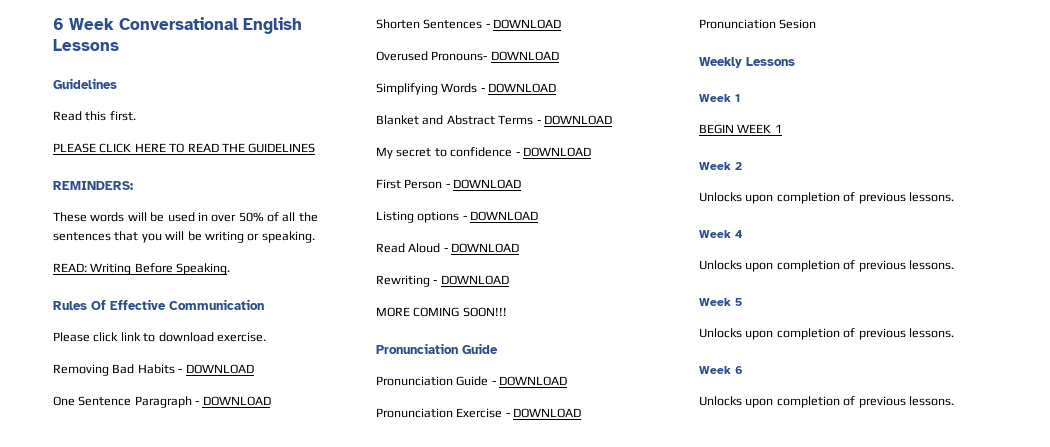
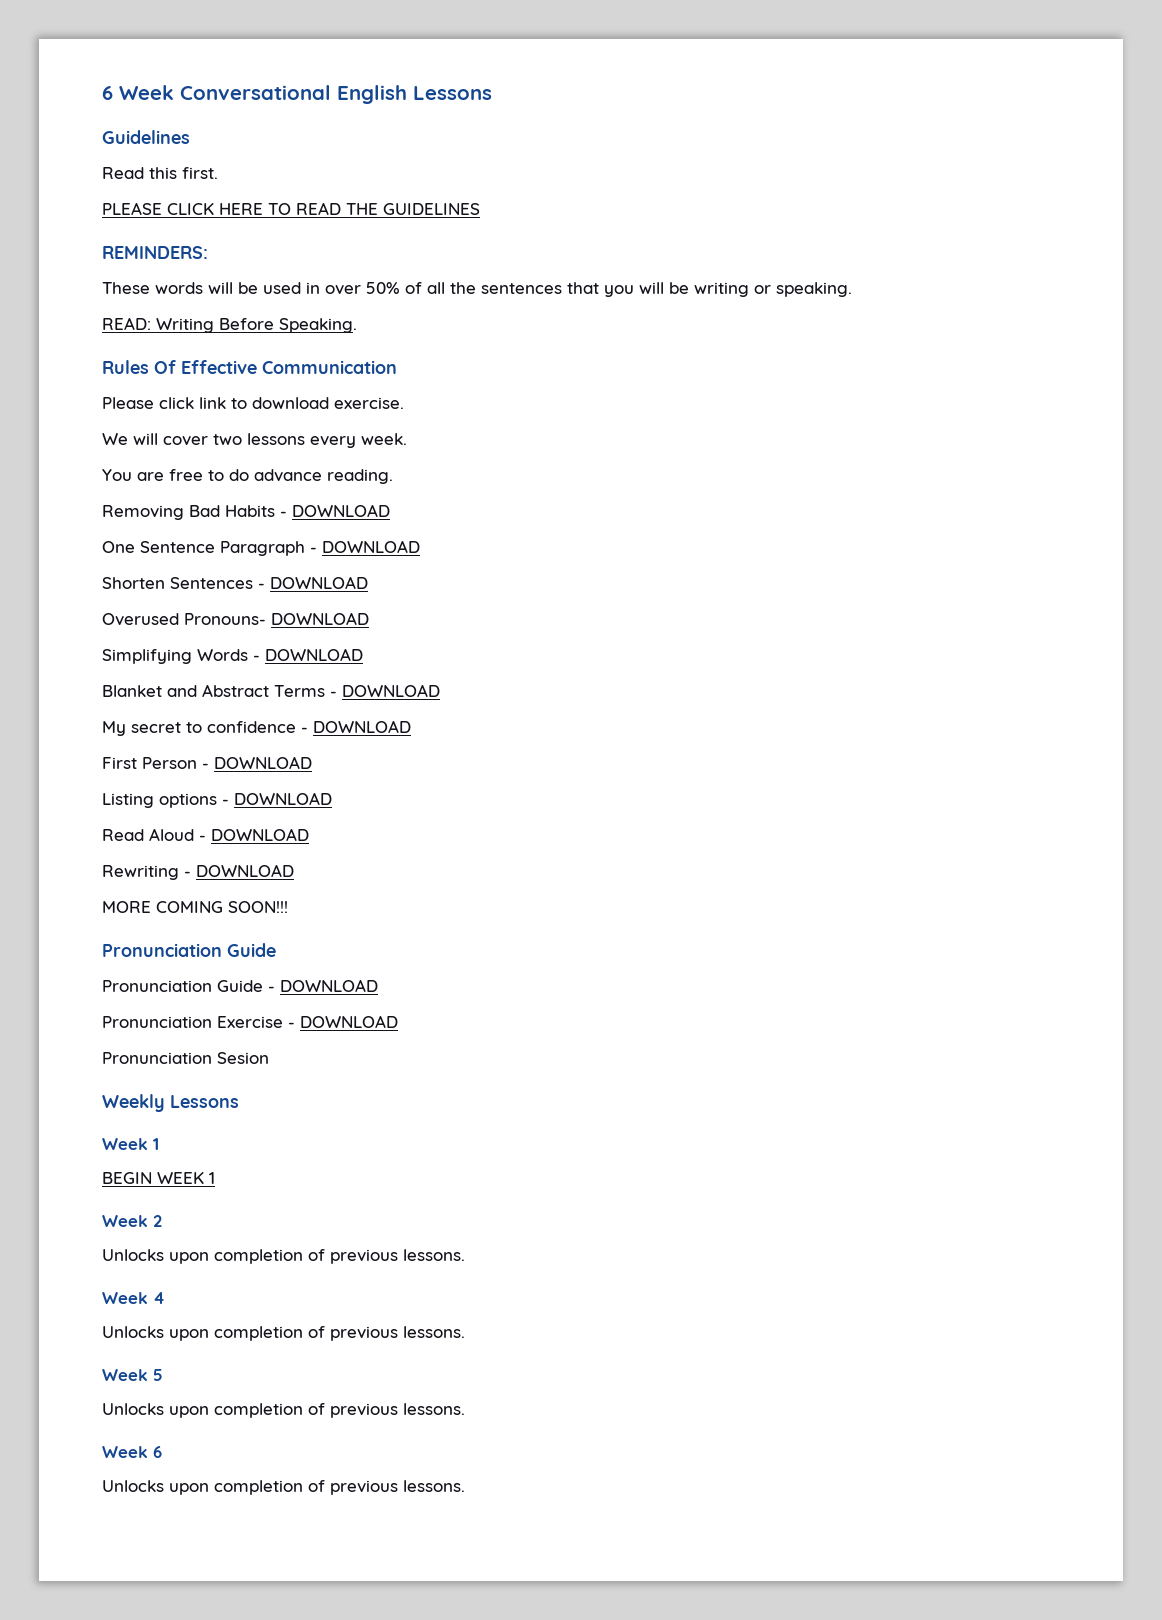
+ We will cover two lessons every week.
+ You are free to do advance reading.

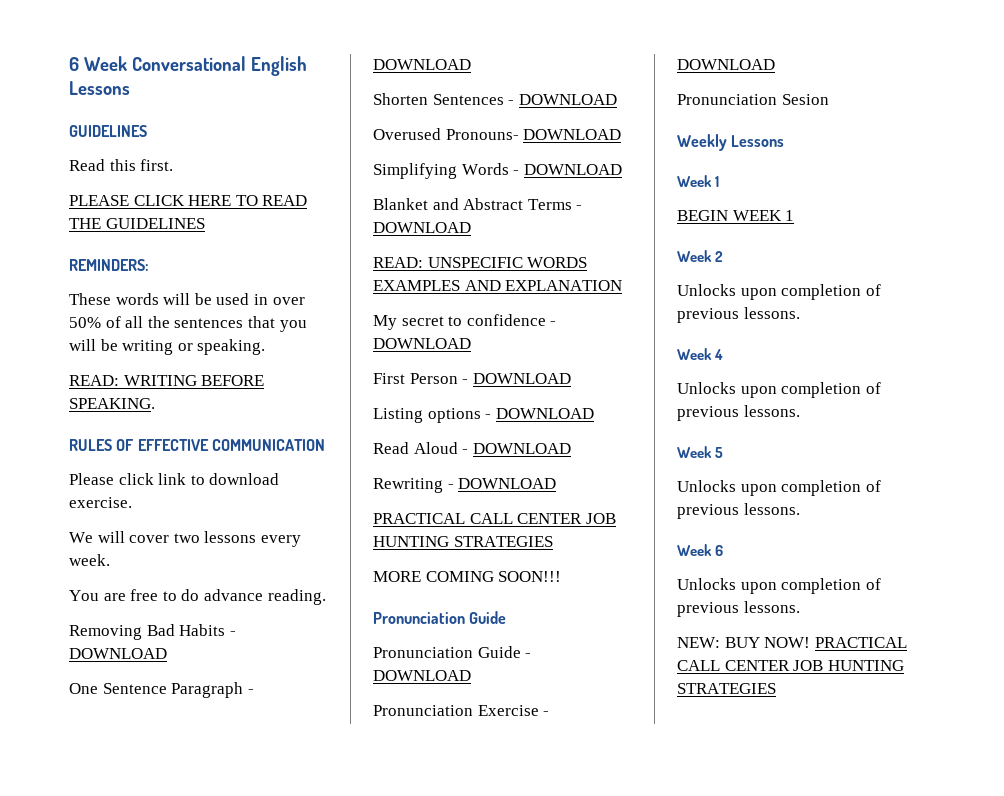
  6 Week Conversational English Lessons
- Guidelines
+ GUIDELINES
- READ: Writing Before Speaking.
- Rules Of Effective Communication
+ READ: WRITING BEFORE SPEAKING.
+ RULES OF EFFECTIVE COMMUNICATION
+ READ: UNSPECIFIC WORDS EXAMPLES AND EXPLANATION
  Rewriting - DOWNLOAD
+ PRACTICAL CALL CENTER JOB HUNTING STRATEGIES
+ NEW: BUY NOW! PRACTICAL CALL CENTER JOB HUNTING STRATEGIES

